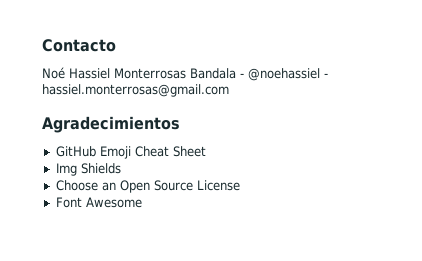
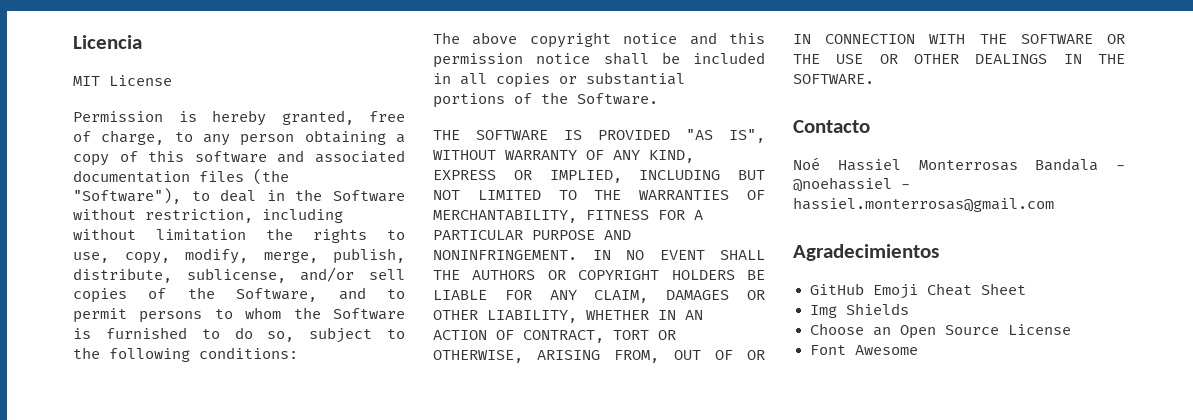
+ Licencia
+ MIT License
+ Permission is hereby granted, free of charge, to any person obtaining a copy of this software and associated documentation files (the "Software"), to deal in the Software without restriction, including without limitation the rights to use, copy, modify, merge, publish, distribute, sublicense, and/or sell copies of the Software, and to permit persons to whom the Software is furnished to do so, subject to the following conditions:
+ The above copyright notice and this permission notice shall be included in all copies or substantial portions of the Software.
+ THE SOFTWARE IS PROVIDED "AS IS", WITHOUT WARRANTY OF ANY KIND, EXPRESS OR IMPLIED, INCLUDING BUT NOT LIMITED TO THE WARRANTIES OF MERCHANTABILITY, FITNESS FOR A PARTICULAR PURPOSE AND NONINFRINGEMENT. IN NO EVENT SHALL THE AUTHORS OR COPYRIGHT HOLDERS BE LIABLE FOR ANY CLAIM, DAMAGES OR OTHER LIABILITY, WHETHER IN AN ACTION OF CONTRACT, TORT OR OTHERWISE, ARISING FROM, OUT OF OR IN CONNECTION WITH THE SOFTWARE OR THE USE OR OTHER DEALINGS IN THE SOFTWARE.

